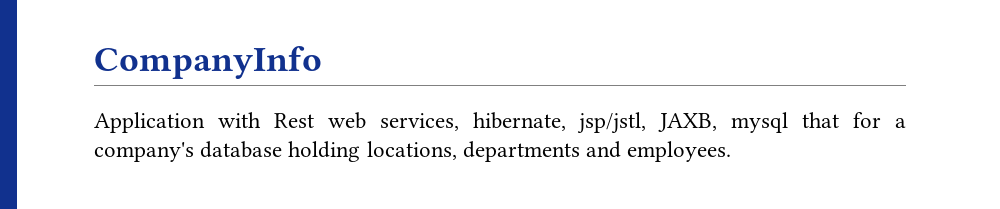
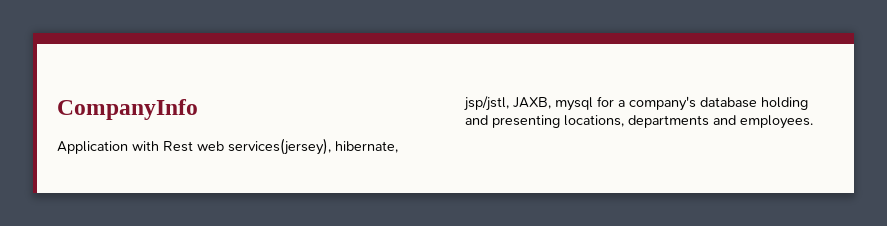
- Application with Rest web services, hibernate, jsp/jstl, JAXB, mysql that for a company's database holding locations, departments and employees.
+ Application with Rest web services(jersey), hibernate, jsp/jstl, JAXB, mysql for a company's database holding and presenting locations, departments and employees.

